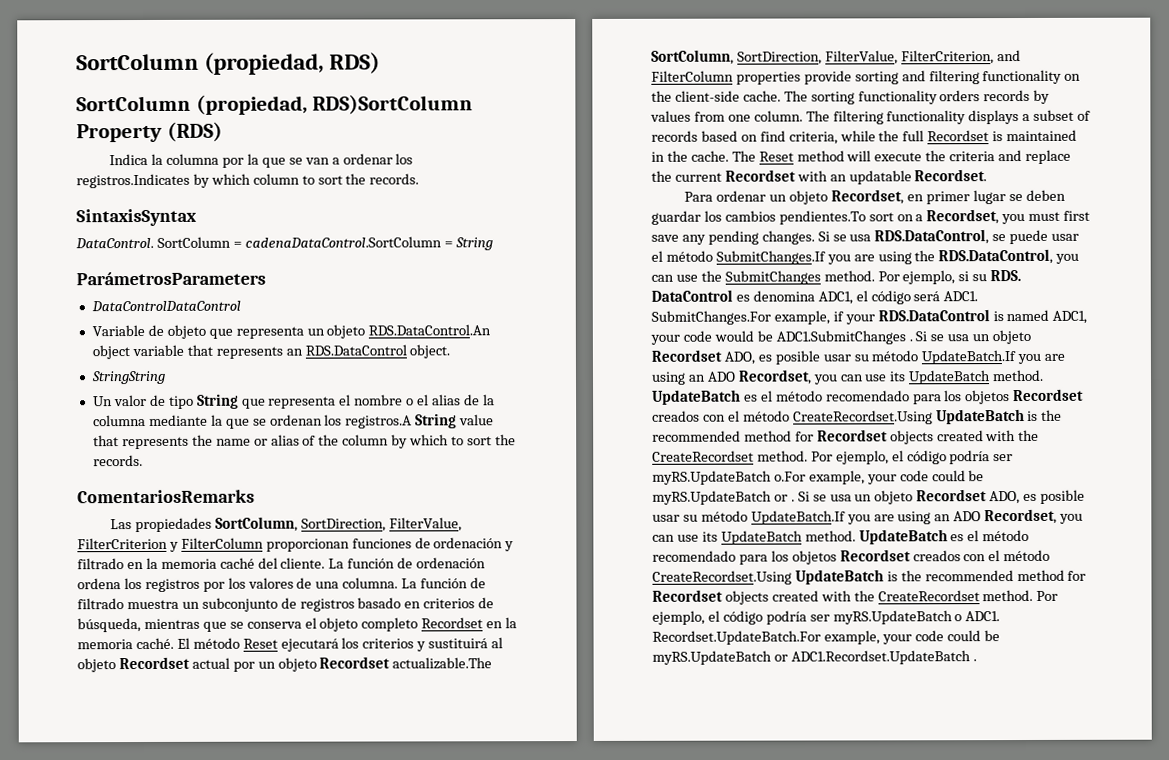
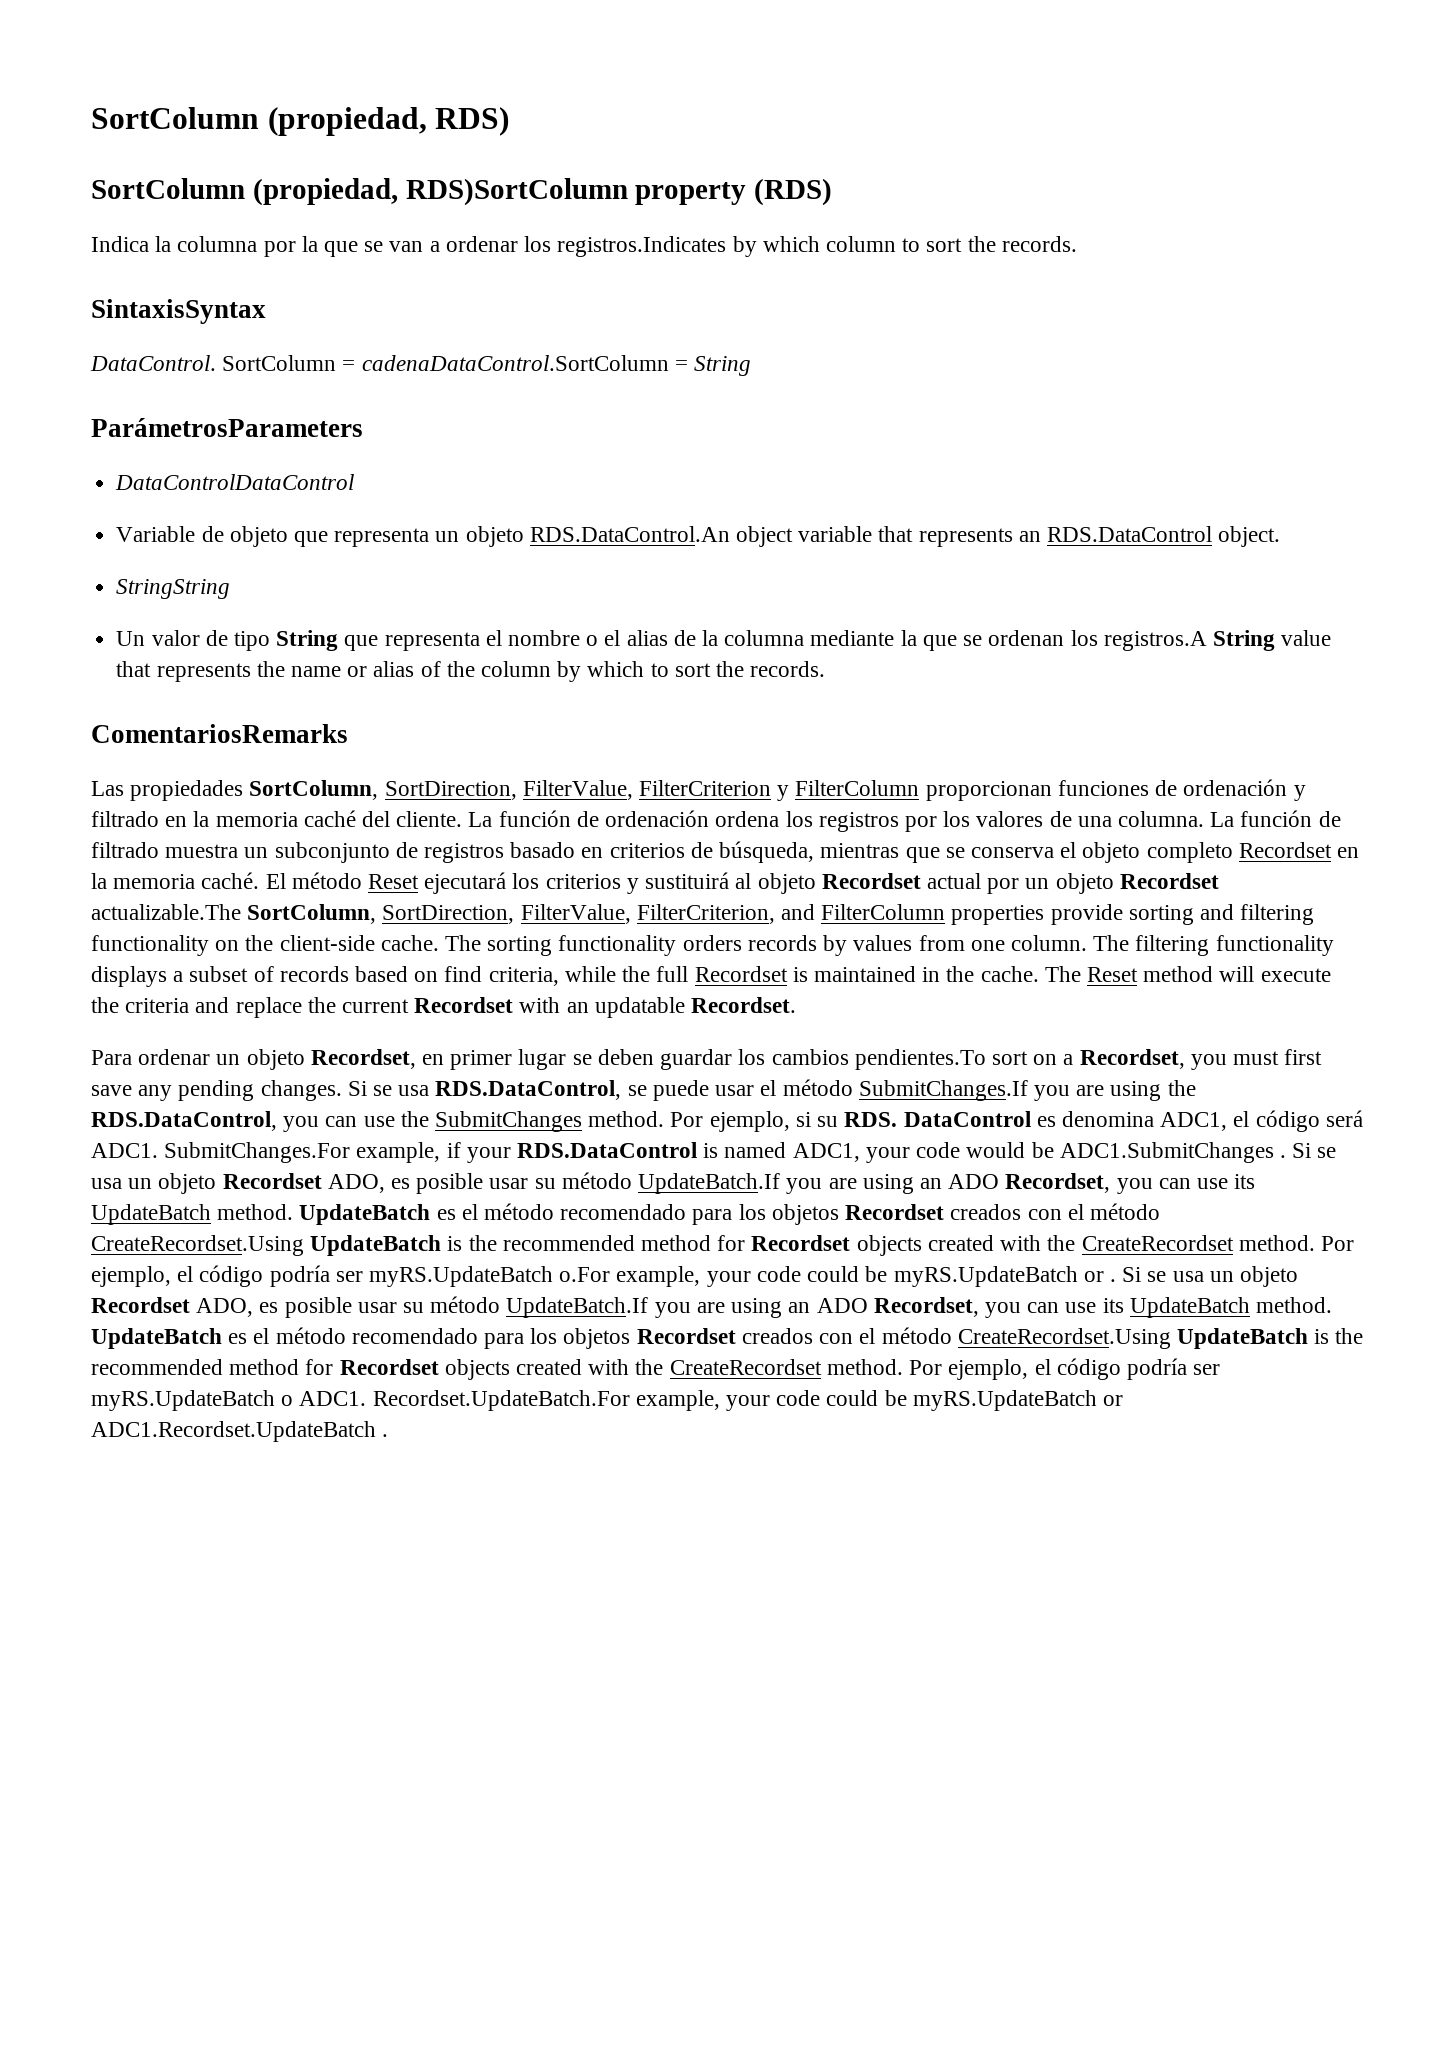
- SortColumn (propiedad, RDS)SortColumn Property (RDS)
+ SortColumn (propiedad, RDS)SortColumn property (RDS)

